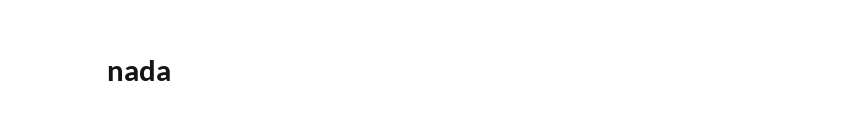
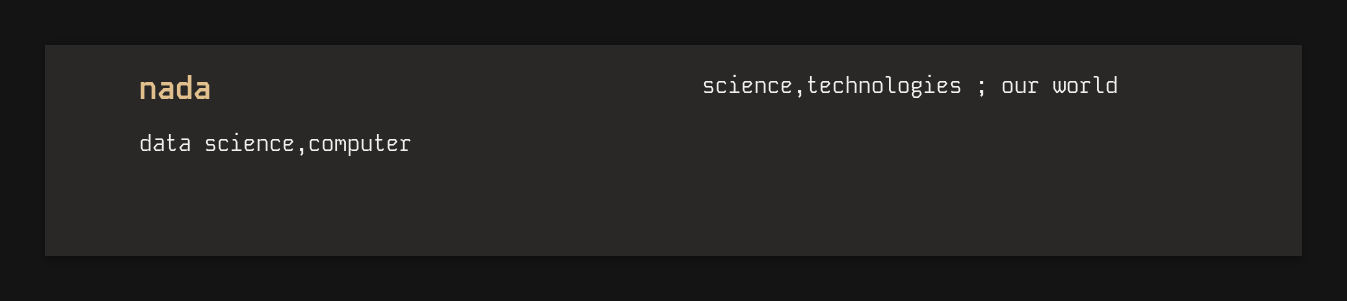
+ data science,computer science,technologies ; our world

